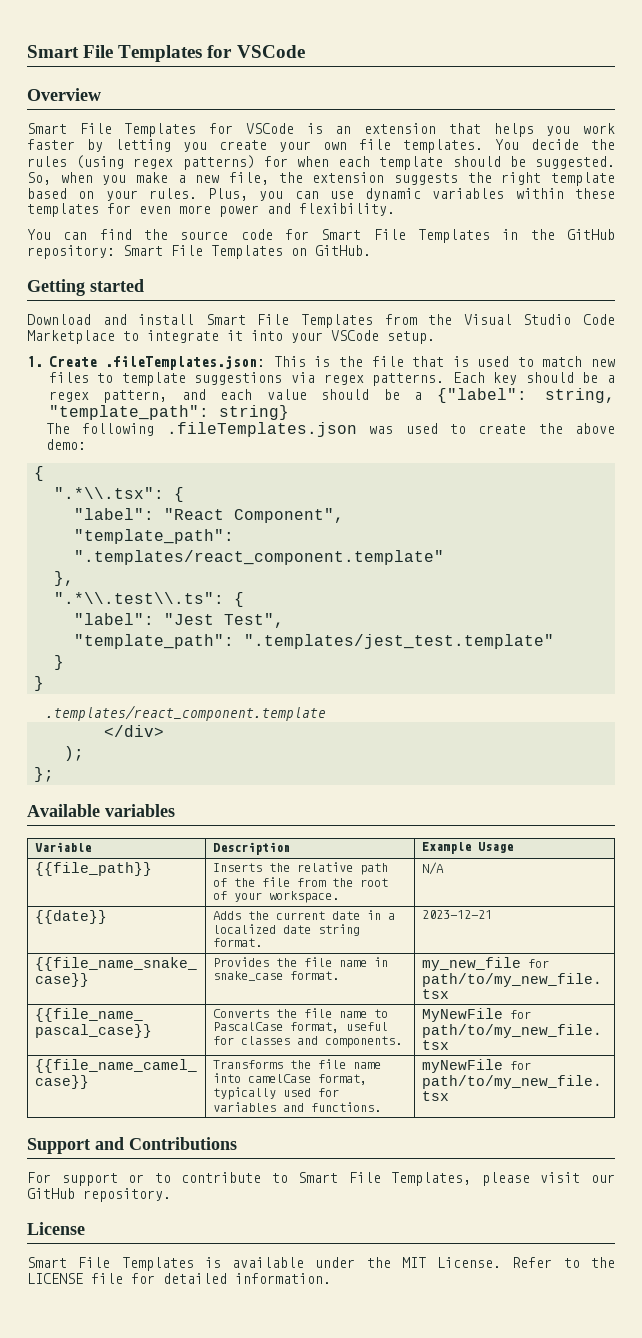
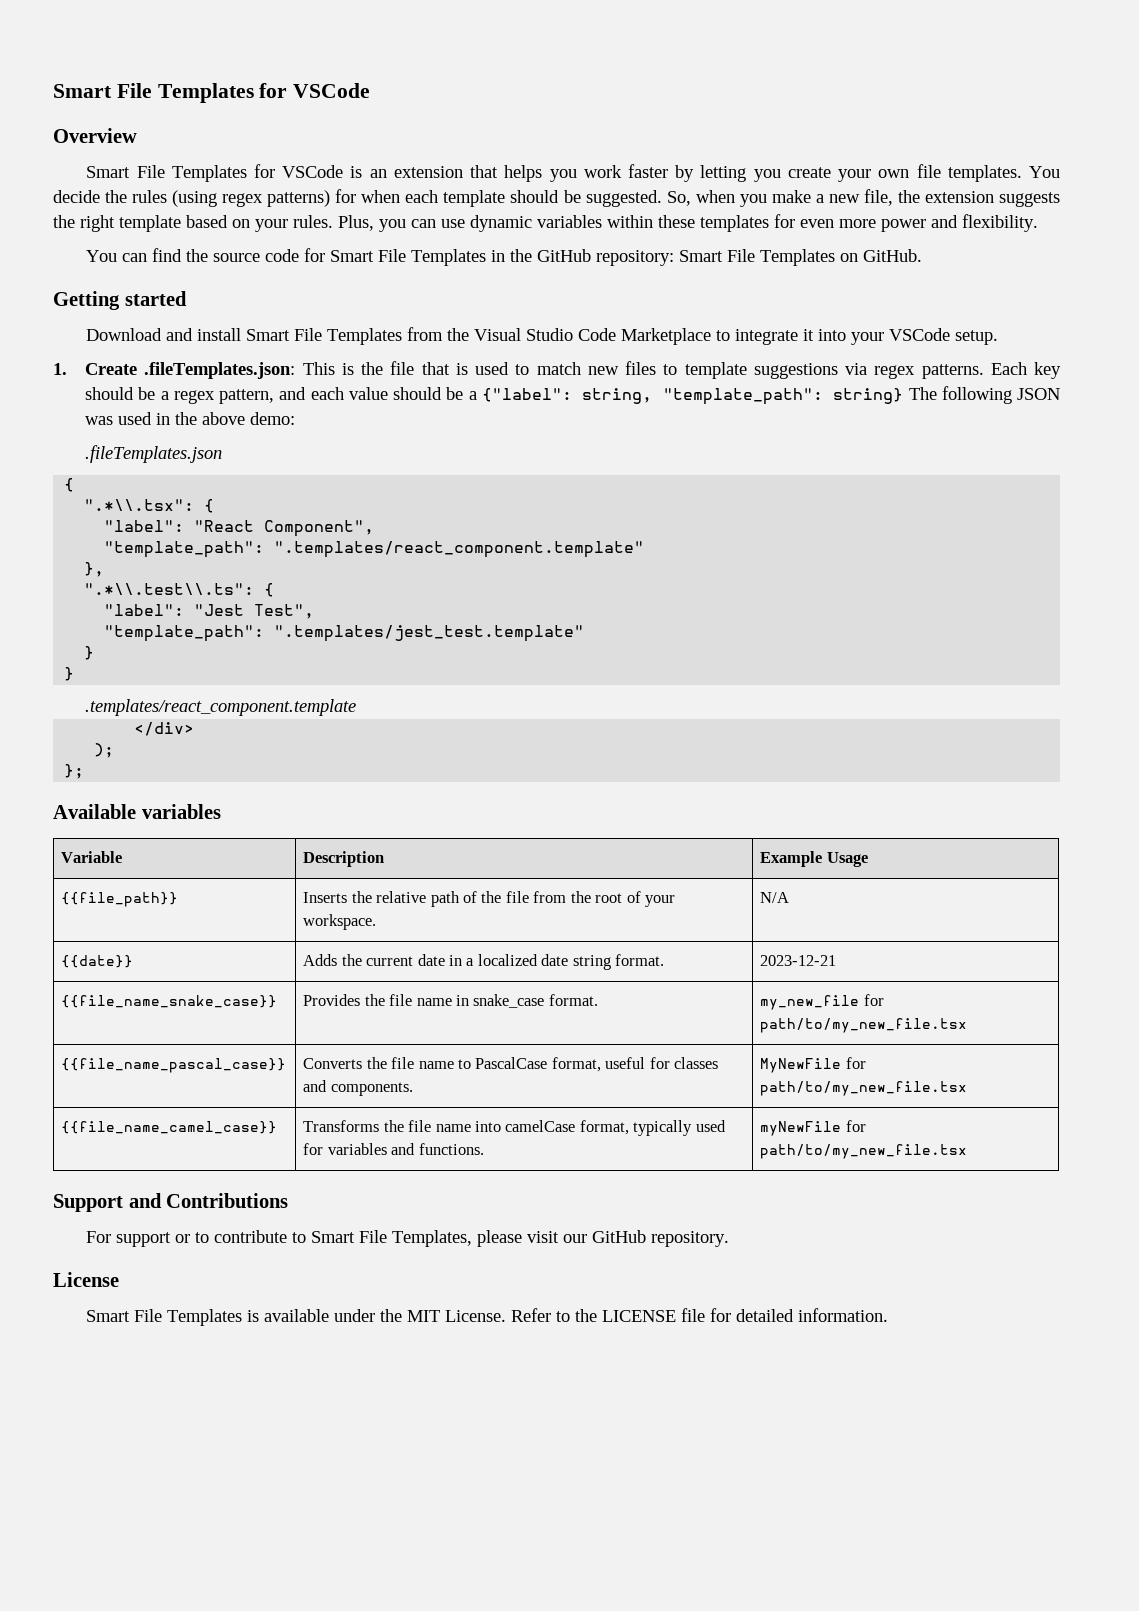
- Each key should be a regex pattern, and each value should be a {"label": string, "template_path": string}
- The following .fileTemplates.json was used to create the above demo:
+ Each key should be a regex pattern, and each value should be a {"label": string, "template_path": string} The following JSON was used in the above demo:
+ .fileTemplates.json

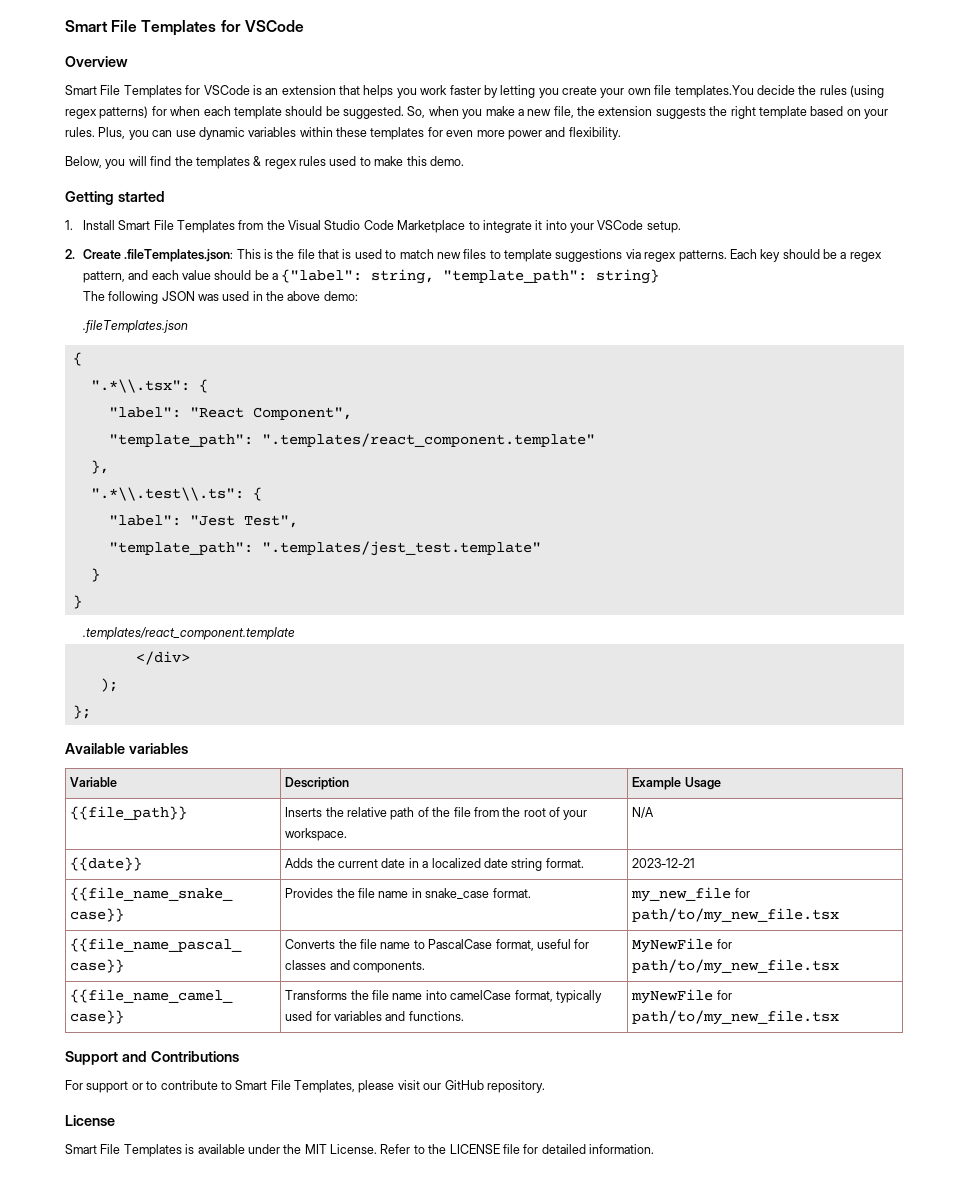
- Smart File Templates for VSCode is an extension that helps you work faster by letting you create your own file templates. You decide the rules (using regex patterns) for when each template should be suggested.
+ Smart File Templates for VSCode is an extension that helps you work faster by letting you create your own file templates.You decide the rules (using regex patterns) for when each template should be suggested.
- You can find the source code for Smart File Templates in the GitHub repository: Smart File Templates on GitHub.
+ Below, you will find the templates & regex rules used to make this demo.
- Download and install Smart File Templates from the Visual Studio Code Marketplace to integrate it into your VSCode setup.
+ 1. Install Smart File Templates from the Visual Studio Code Marketplace to integrate it into your VSCode setup.
- 1. Create .fileTemplates.json: This is the file that is used to match new files to template suggestions via regex patterns.
+ 2. Create .fileTemplates.json: This is the file that is used to match new files to template suggestions via regex patterns.
- Each key should be a regex pattern, and each value should be a {"label": string, "template_path": string} The following JSON was used in the above demo:
+ Each key should be a regex pattern, and each value should be a {"label": string, "template_path": string}
+ The following JSON was used in the above demo:

